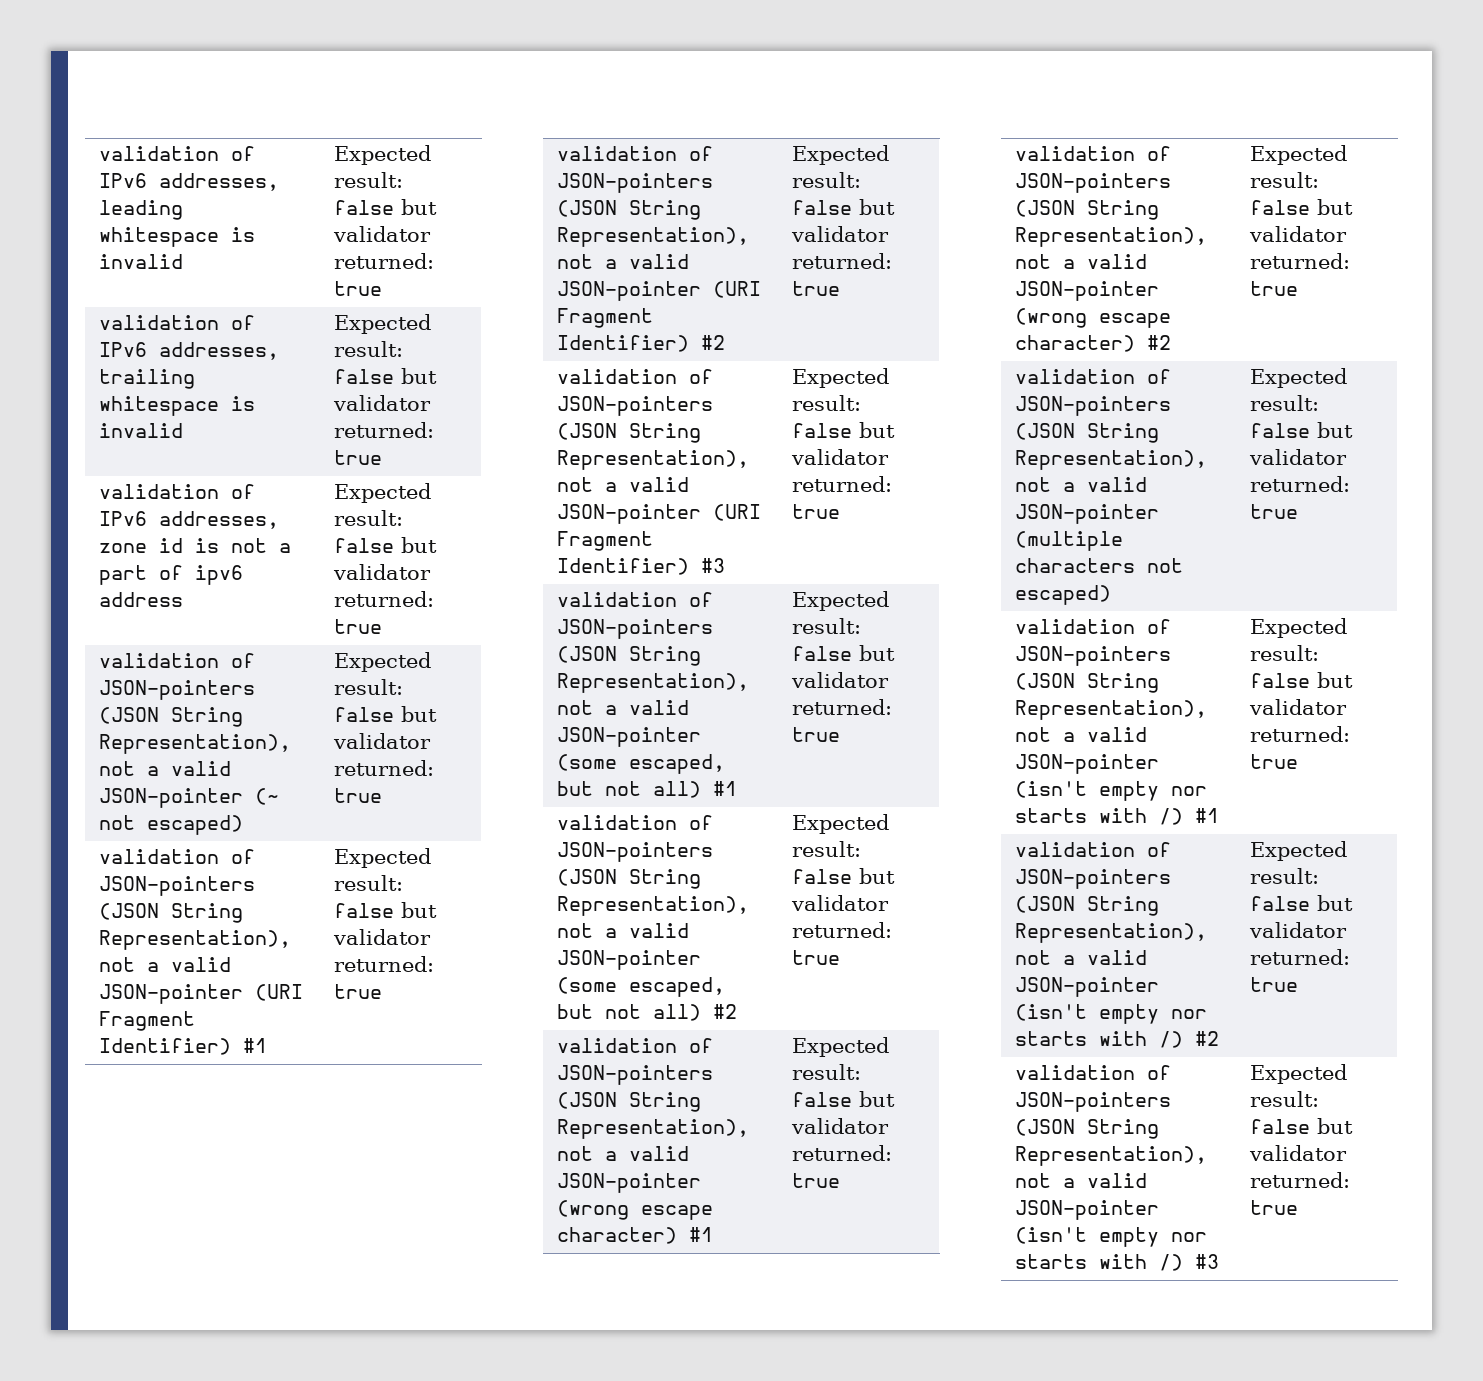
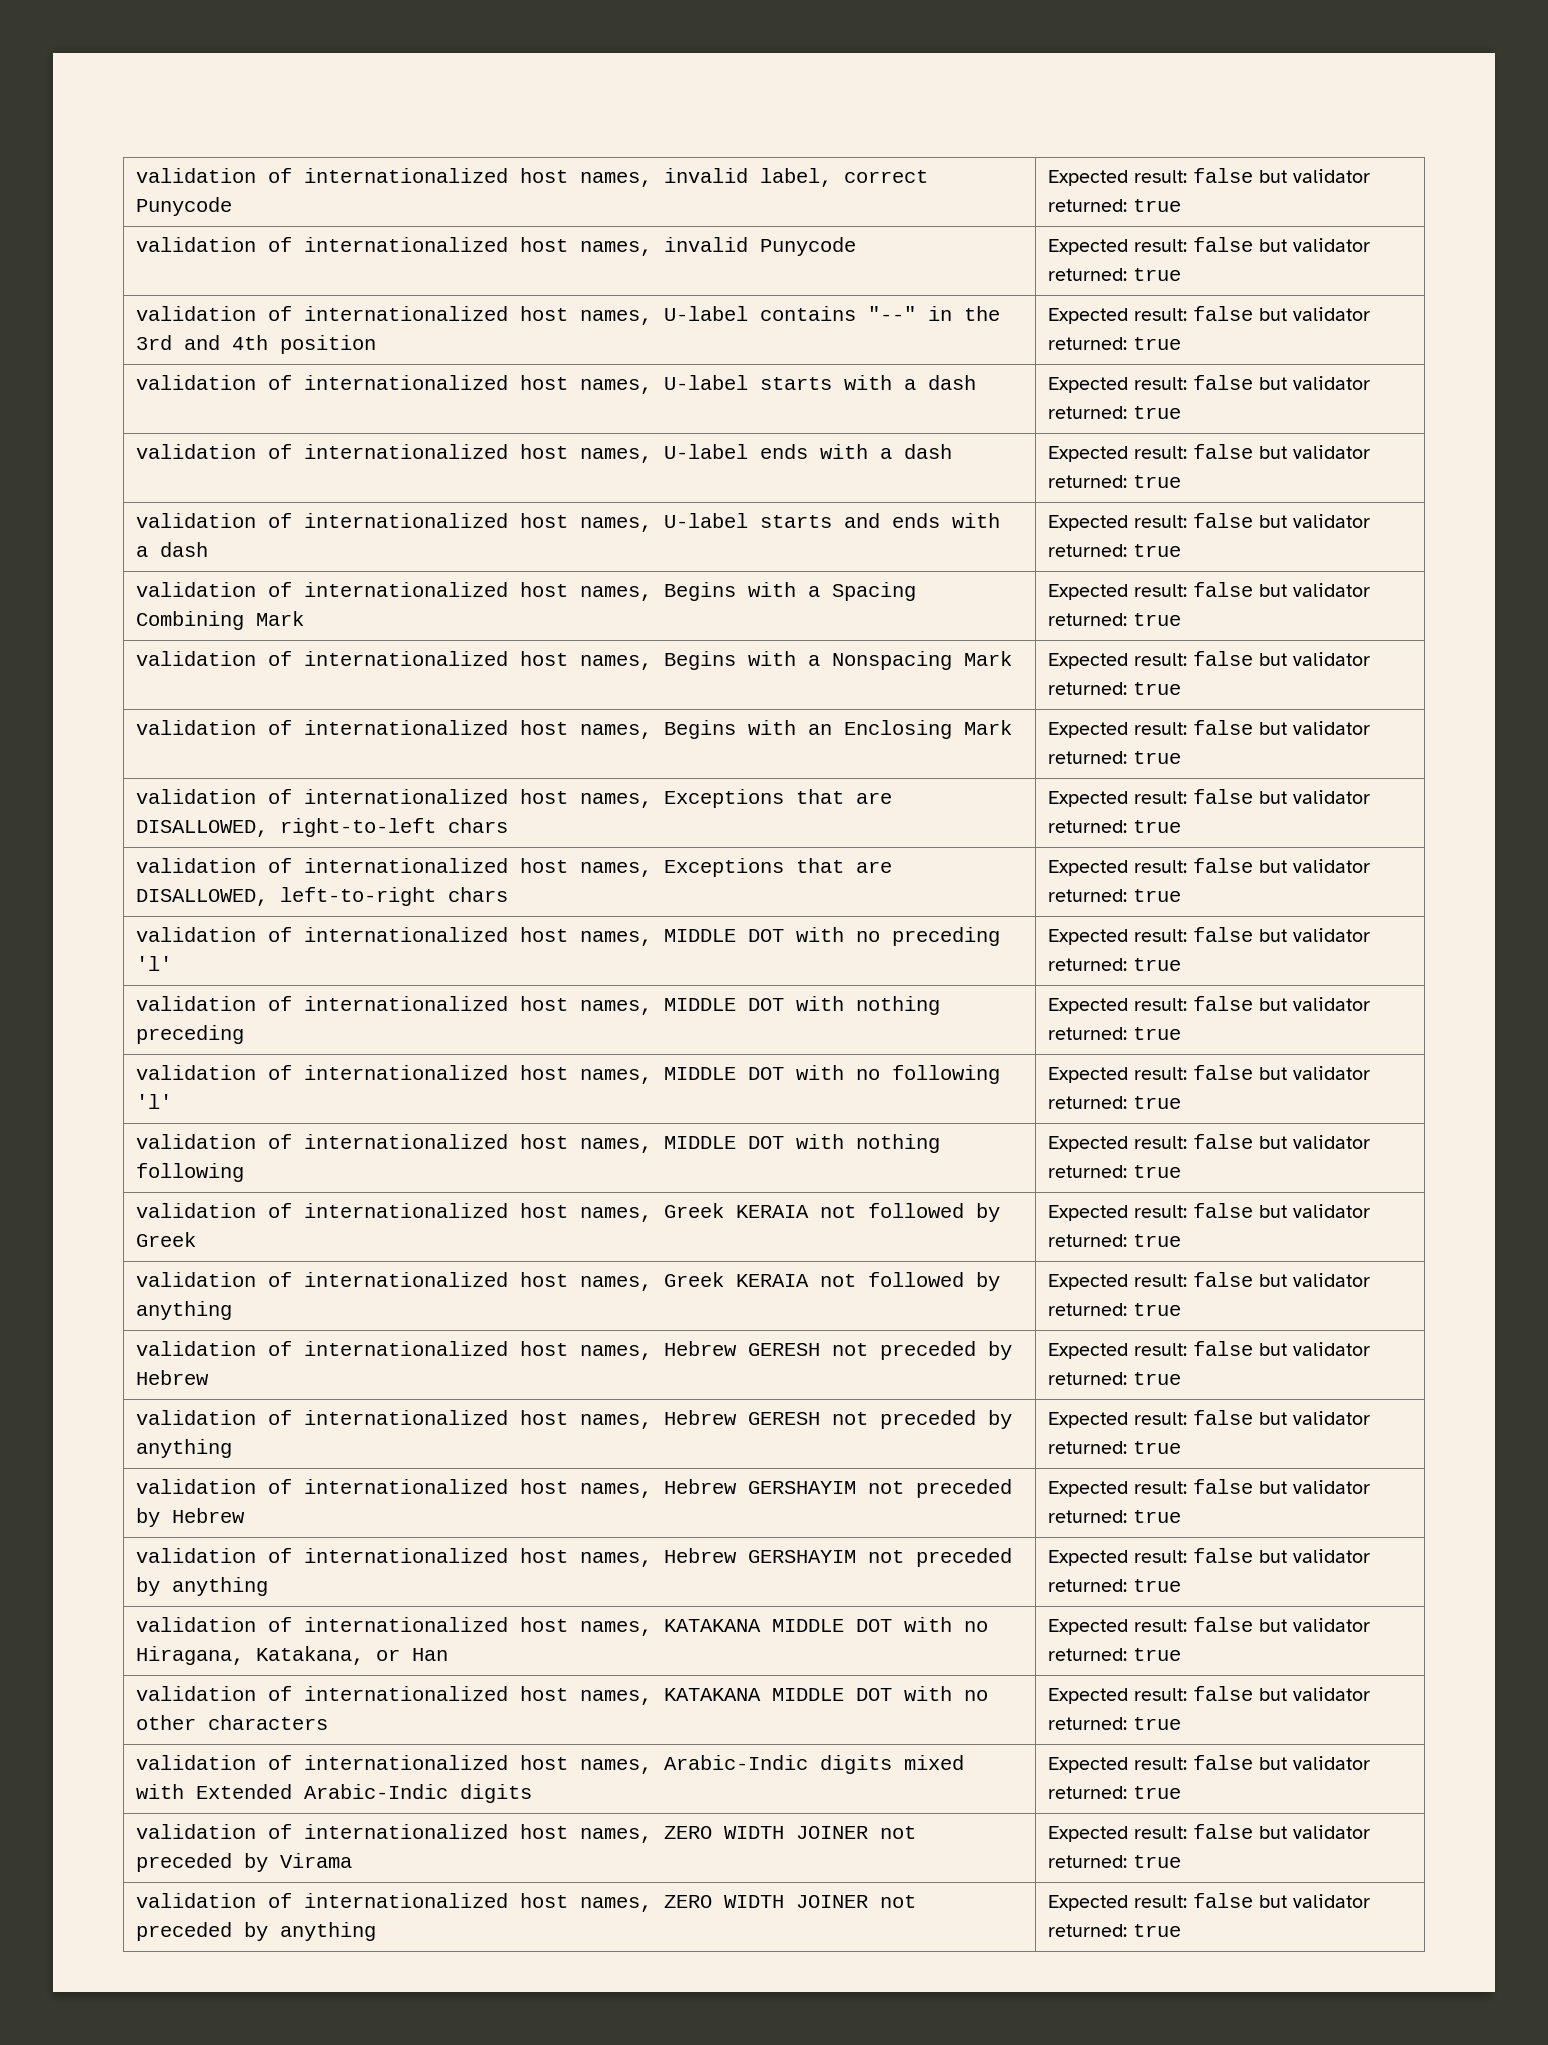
- validation of IPv6 addresses, leading whitespace is invalid | Expected result: false but validator returned: true
- validation of IPv6 addresses, trailing whitespace is invalid | Expected result: false but validator returned: true
- validation of IPv6 addresses, zone id is not a part of ipv6 address | Expected result: false but validator returned: true
- validation of JSON-pointers (JSON String Representation), not a valid JSON-pointer (~ not escaped) | Expected result: false but validator returned: true
- validation of JSON-pointers (JSON String Representation), not a valid JSON-pointer (URI Fragment Identifier) #1 | Expected result: false but validator returned: true
- validation of JSON-pointers (JSON String Representation), not a valid JSON-pointer (URI Fragment Identifier) #2 | Expected result: false but validator returned: true
- validation of JSON-pointers (JSON String Representation), not a valid JSON-pointer (URI Fragment Identifier) #3 | Expected result: false but validator returned: true
- validation of JSON-pointers (JSON String Representation), not a valid JSON-pointer (some escaped, but not all) #1 | Expected result: false but validator returned: true
- validation of JSON-pointers (JSON String Representation), not a valid JSON-pointer (some escaped, but not all) #2 | Expected result: false but validator returned: true
- validation of JSON-pointers (JSON String Representation), not a valid JSON-pointer (wrong escape character) #1 | Expected result: false but validator returned: true
- validation of JSON-pointers (JSON String Representation), not a valid JSON-pointer (wrong escape character) #2 | Expected result: false but validator returned: true
- validation of JSON-pointers (JSON String Representation), not a valid JSON-pointer (multiple characters not escaped) | Expected result: false but validator returned: true
- validation of JSON-pointers (JSON String Representation), not a valid JSON-pointer (isn't empty nor starts with /) #1 | Expected result: false but validator returned: true
- validation of JSON-pointers (JSON String Representation), not a valid JSON-pointer (isn't empty nor starts with /) #2 | Expected result: false but validator returned: true
- validation of JSON-pointers (JSON String Representation), not a valid JSON-pointer (isn't empty nor starts with /) #3 | Expected result: false but validator returned: true
+ validation of internationalized host names, invalid label, correct Punycode | Expected result: false but validator returned: true
+ validation of internationalized host names, invalid Punycode | Expected result: false but validator returned: true
+ validation of internationalized host names, U-label contains "--" in the 3rd and 4th position | Expected result: false but validator returned: true
+ validation of internationalized host names, U-label starts with a dash | Expected result: false but validator returned: true
+ validation of internationalized host names, U-label ends with a dash | Expected result: false but validator returned: true
+ validation of internationalized host names, U-label starts and ends with a dash | Expected result: false but validator returned: true
+ validation of internationalized host names, Begins with a Spacing Combining Mark | Expected result: false but validator returned: true
+ validation of internationalized host names, Begins with a Nonspacing Mark | Expected result: false but validator returned: true
+ validation of internationalized host names, Begins with an Enclosing Mark | Expected result: false but validator returned: true
+ validation of internationalized host names, Exceptions that are DISALLOWED, right-to-left chars | Expected result: false but validator returned: true
+ validation of internationalized host names, Exceptions that are DISALLOWED, left-to-right chars | Expected result: false but validator returned: true
+ validation of internationalized host names, MIDDLE DOT with no preceding 'l' | Expected result: false but validator returned: true
+ validation of internationalized host names, MIDDLE DOT with nothing preceding | Expected result: false but validator returned: true
+ validation of internationalized host names, MIDDLE DOT with no following 'l' | Expected result: false but validator returned: true
+ validation of internationalized host names, MIDDLE DOT with nothing following | Expected result: false but validator returned: true
+ validation of internationalized host names, Greek KERAIA not followed by Greek | Expected result: false but validator returned: true
+ validation of internationalized host names, Greek KERAIA not followed by anything | Expected result: false but validator returned: true
+ validation of internationalized host names, Hebrew GERESH not preceded by Hebrew | Expected result: false but validator returned: true
+ validation of internationalized host names, Hebrew GERESH not preceded by anything | Expected result: false but validator returned: true
+ validation of internationalized host names, Hebrew GERSHAYIM not preceded by Hebrew | Expected result: false but validator returned: true
+ validation of internationalized host names, Hebrew GERSHAYIM not preceded by anything | Expected result: false but validator returned: true
+ validation of internationalized host names, KATAKANA MIDDLE DOT with no Hiragana, Katakana, or Han | Expected result: false but validator returned: true
+ validation of internationalized host names, KATAKANA MIDDLE DOT with no other characters | Expected result: false but validator returned: true
+ validation of internationalized host names, Arabic-Indic digits mixed with Extended Arabic-Indic digits | Expected result: false but validator returned: true
+ validation of internationalized host names, ZERO WIDTH JOINER not preceded by Virama | Expected result: false but validator returned: true
+ validation of internationalized host names, ZERO WIDTH JOINER not preceded by anything | Expected result: false but validator returned: true

